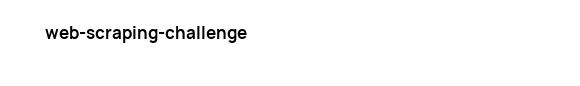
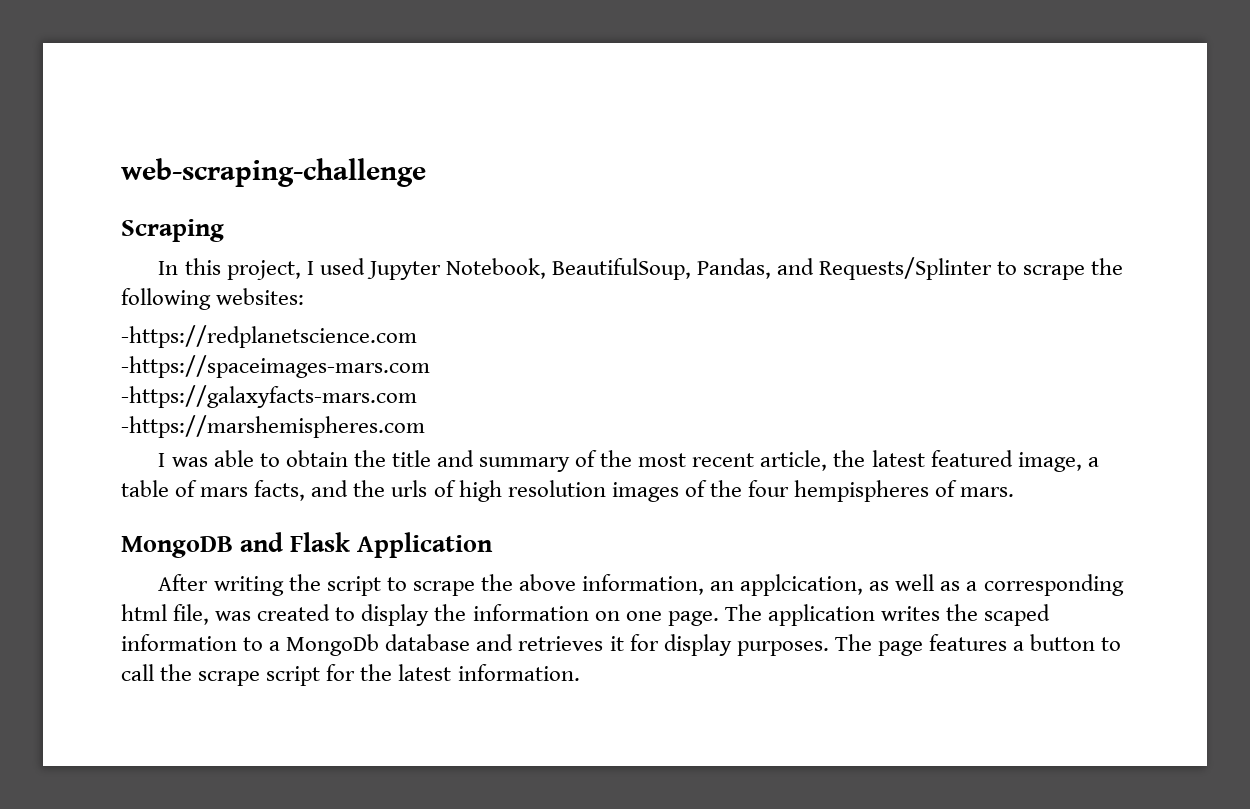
+ Scraping
+ In this project, I used Jupyter Notebook, BeautifulSoup, Pandas, and Requests/Splinter to scrape the following websites:
+ -https://redplanetscience.com
+ -https://spaceimages-mars.com
+ -https://galaxyfacts-mars.com
+ -https://marshemispheres.com
+ I was able to obtain the title and summary of the most recent article, the latest featured image, a table of mars facts, and the urls of high resolution images of the four hempispheres of mars.
+ MongoDB and Flask Application
+ After writing the script to scrape the above information, an applcication, as well as a corresponding html file, was created to display the information on one page. The application writes the scaped information to a MongoDb database and retrieves it for display purposes. The page features a button to call the scrape script for the latest information.

